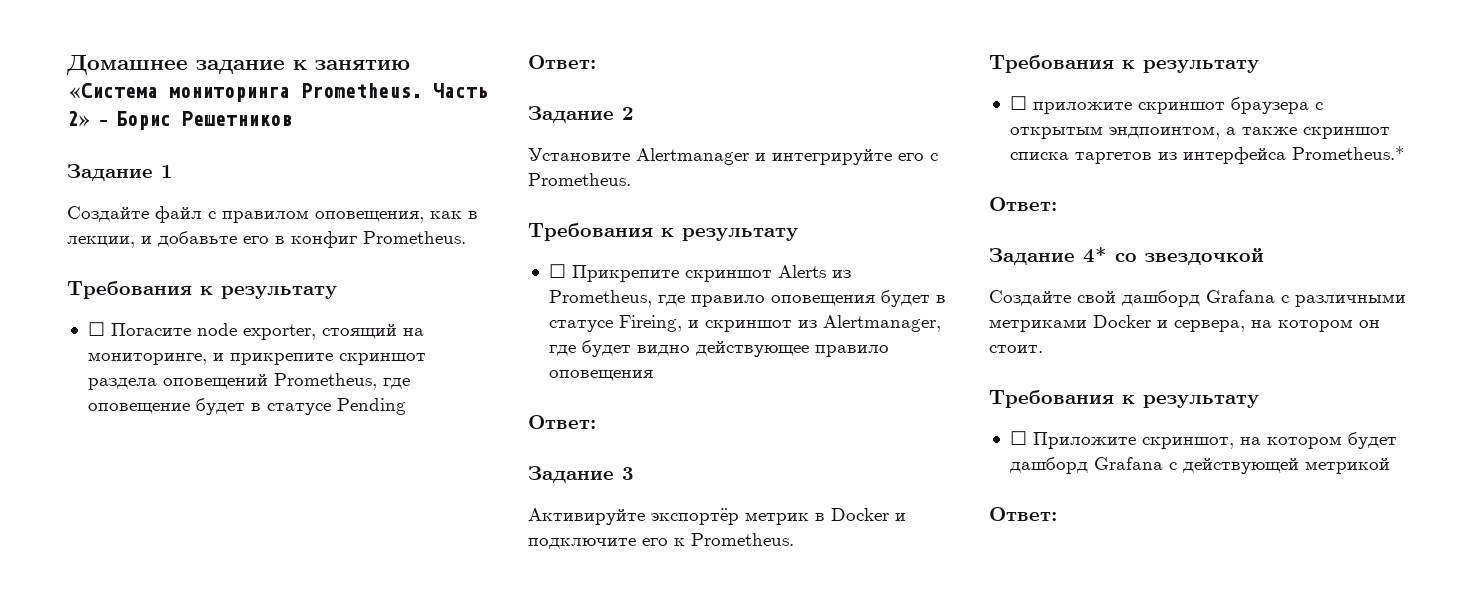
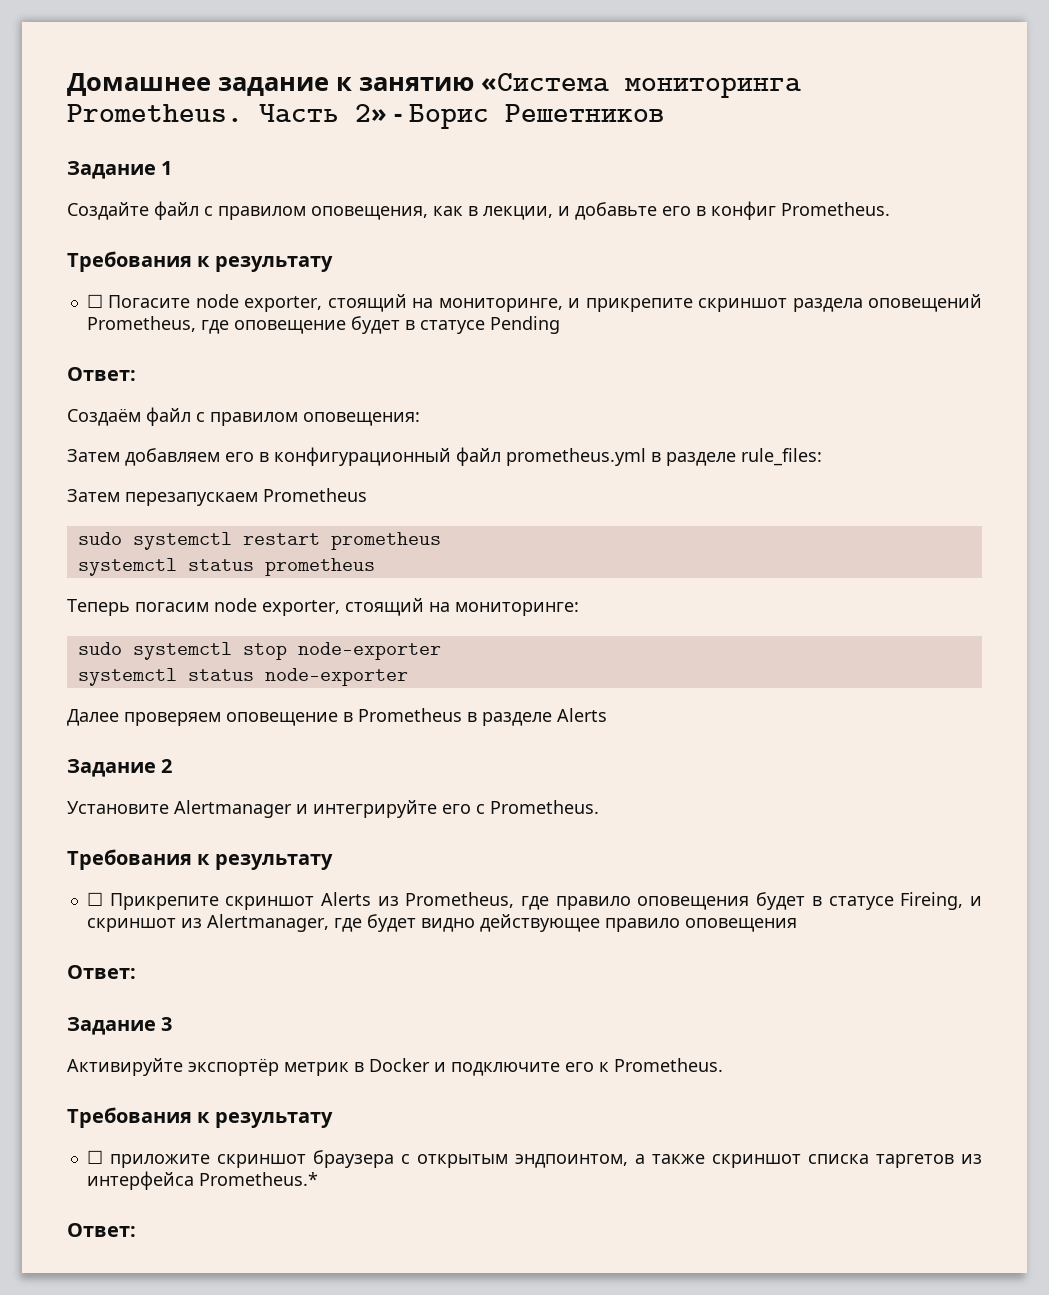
+ Создаём файл с правилом оповещения:
+ Затем добавляем его в конфигурационный файл prometheus.yml в разделе rule_files:
+ Затем перезапускаем Prometheus
+ sudo systemctl restart prometheus
+ systemctl status prometheus
+ Теперь погасим node exporter, стоящий на мониторинге:
+ sudo systemctl stop node-exporter
+ systemctl status node-exporter
+ Далее проверяем оповещение в Prometheus в разделе Alerts
- Задание 4* со звездочкой
- Создайте свой дашборд Grafana с различными метриками Docker и сервера, на котором он стоит.
- Требования к результату
- ☐ Приложите скриншот, на котором будет дашборд Grafana с действующей метрикой
- Ответ:

